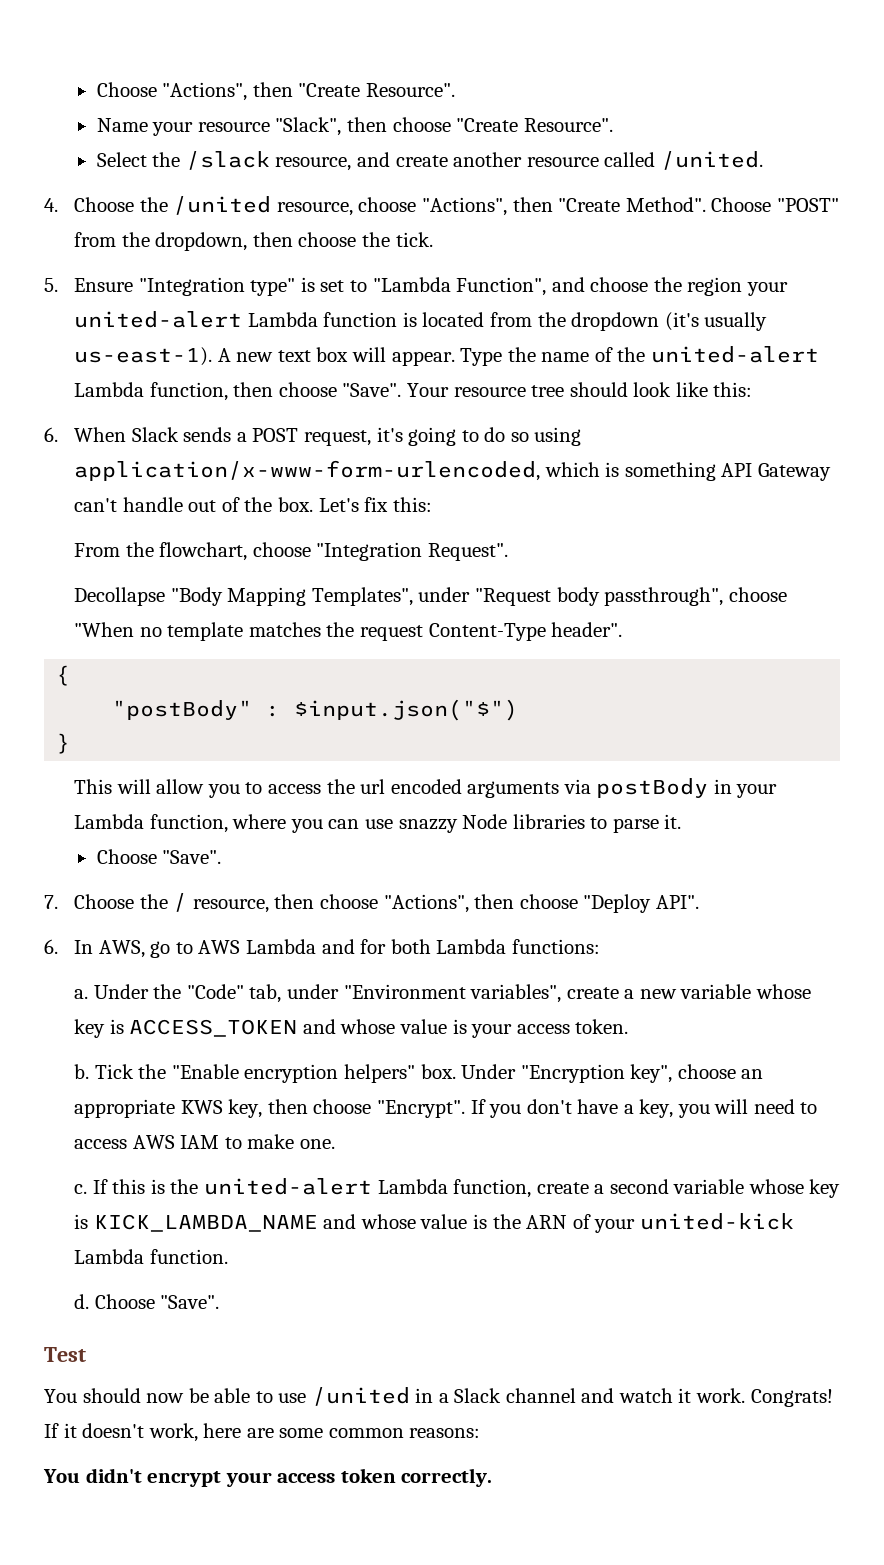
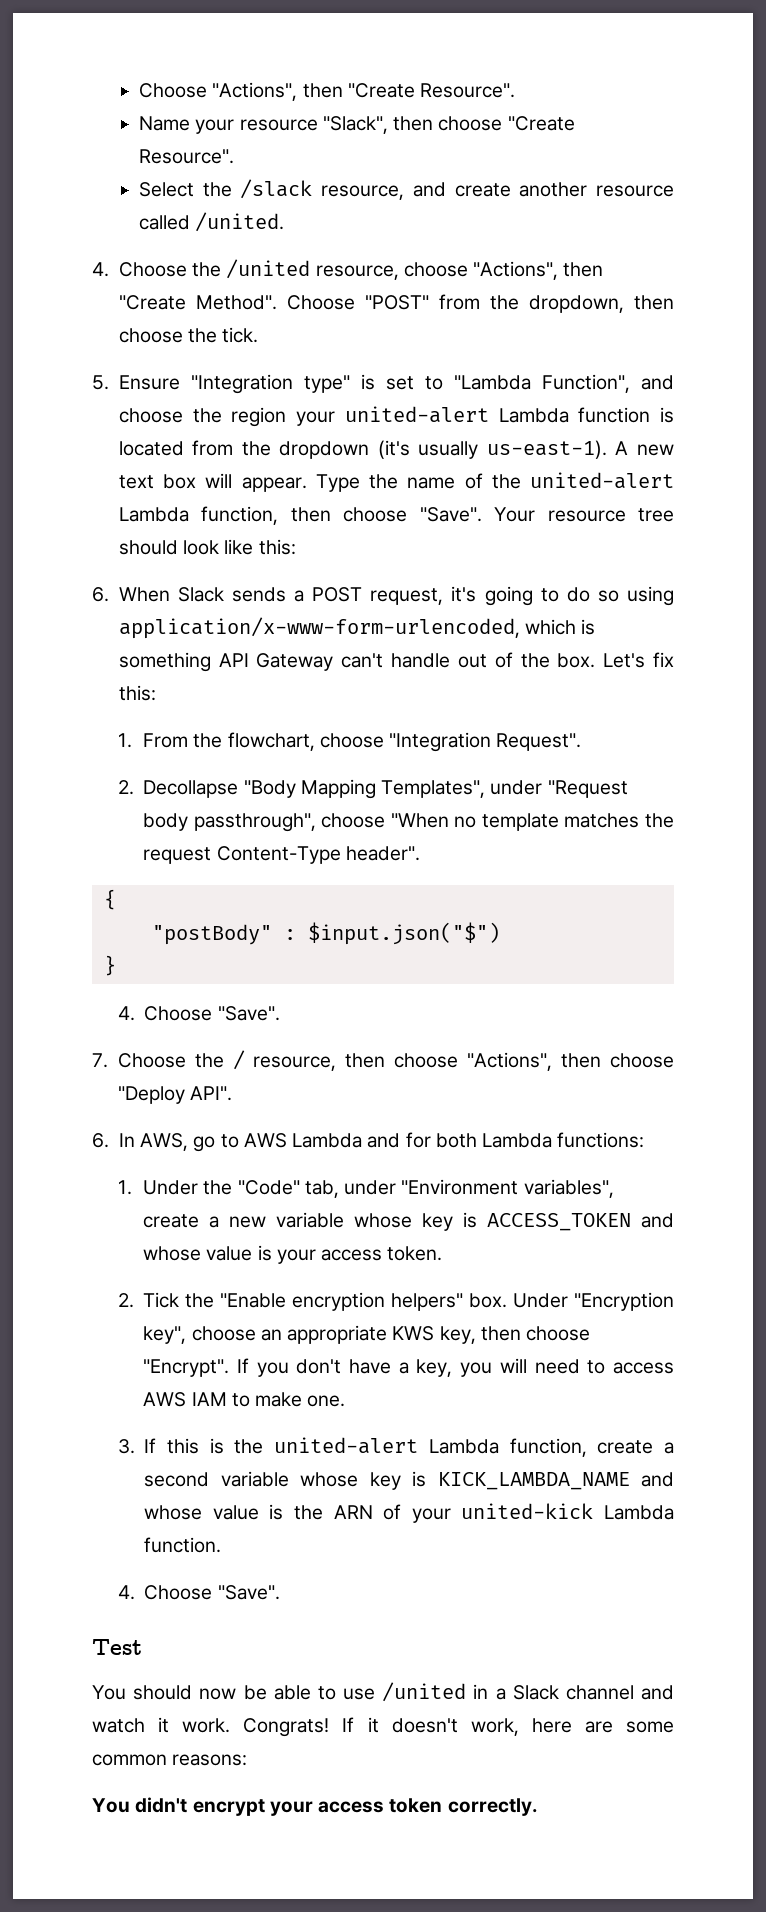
- From the flowchart, choose "Integration Request".
+ 1. From the flowchart, choose "Integration Request".
- Decollapse "Body Mapping Templates", under "Request body passthrough", choose "When no template matches the request Content-Type header".
+ 2. Decollapse "Body Mapping Templates", under "Request body passthrough", choose "When no template matches the request Content-Type header".
  }
- This will allow you to access the url encoded arguments via postBody in your Lambda function, where you can use snazzy Node libraries to parse it.
- Choose "Save".
+ 4. Choose "Save".
- a. Under the "Code" tab, under "Environment variables", create a new variable whose key is ACCESS_TOKEN and whose value is your access token.
+ 1. Under the "Code" tab, under "Environment variables", create a new variable whose key is ACCESS_TOKEN and whose value is your access token.
- b. Tick the "Enable encryption helpers" box.
+ 2. Tick the "Enable encryption helpers" box.
- c. If this is the united-alert Lambda function, create a second variable whose key is KICK_LAMBDA_NAME and whose value is the ARN of your united-kick Lambda function.
- d. Choose "Save".
+ 3. If this is the united-alert Lambda function, create a second variable whose key is KICK_LAMBDA_NAME and whose value is the ARN of your united-kick Lambda function.
+ 4. Choose "Save".

